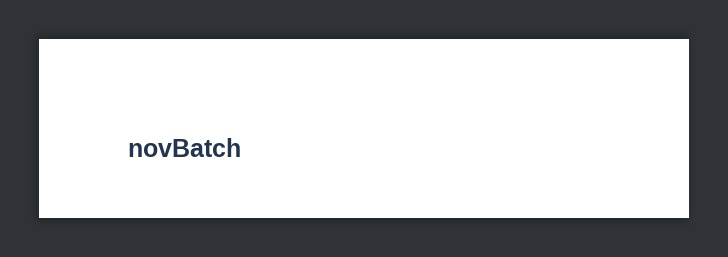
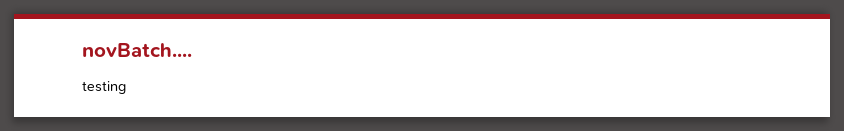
- novBatch
+ novBatch....
+ testing

